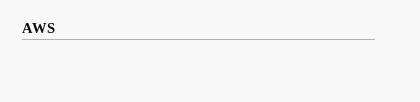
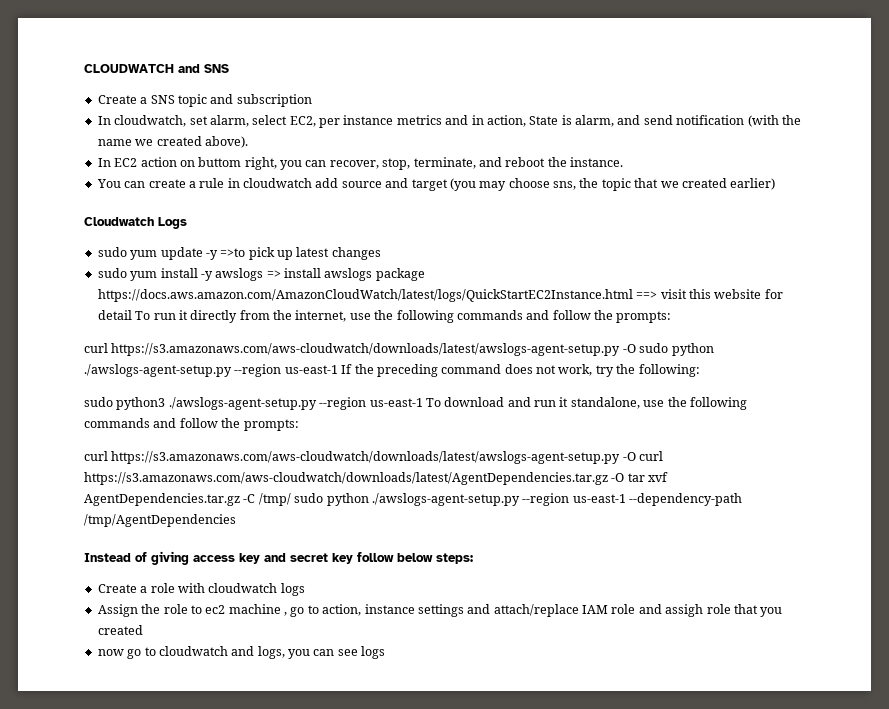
- AWS
+ CLOUDWATCH and SNS
+ Create a SNS topic and subscription
+ In cloudwatch, set alarm, select EC2, per instance metrics and in action, State is alarm, and send notification (with the name we created above).
+ In EC2 action on buttom right, you can recover, stop, terminate, and reboot the instance.
+ You can create a rule in cloudwatch add source and target (you may choose sns, the topic that we created earlier)
+ Cloudwatch Logs
+ sudo yum update -y =>to pick up latest changes
+ sudo yum install -y awslogs => install awslogs package https://docs.aws.amazon.com/AmazonCloudWatch/latest/logs/QuickStartEC2Instance.html ==> visit this website for detail To run it directly from the internet, use the following commands and follow the prompts:
+ curl https://s3.amazonaws.com/aws-cloudwatch/downloads/latest/awslogs-agent-setup.py -O sudo python ./awslogs-agent-setup.py --region us-east-1 If the preceding command does not work, try the following:
+ sudo python3 ./awslogs-agent-setup.py --region us-east-1 To download and run it standalone, use the following commands and follow the prompts:
+ curl https://s3.amazonaws.com/aws-cloudwatch/downloads/latest/awslogs-agent-setup.py -O curl https://s3.amazonaws.com/aws-cloudwatch/downloads/latest/AgentDependencies.tar.gz -O tar xvf AgentDependencies.tar.gz -C /tmp/ sudo python ./awslogs-agent-setup.py --region us-east-1 --dependency-path /tmp/AgentDependencies
+ Instead of giving access key and secret key follow below steps:
+ Create a role with cloudwatch logs
+ Assign the role to ec2 machine , go to action, instance settings and attach/replace IAM role and assigh role that you created
+ now go to cloudwatch and logs, you can see logs

